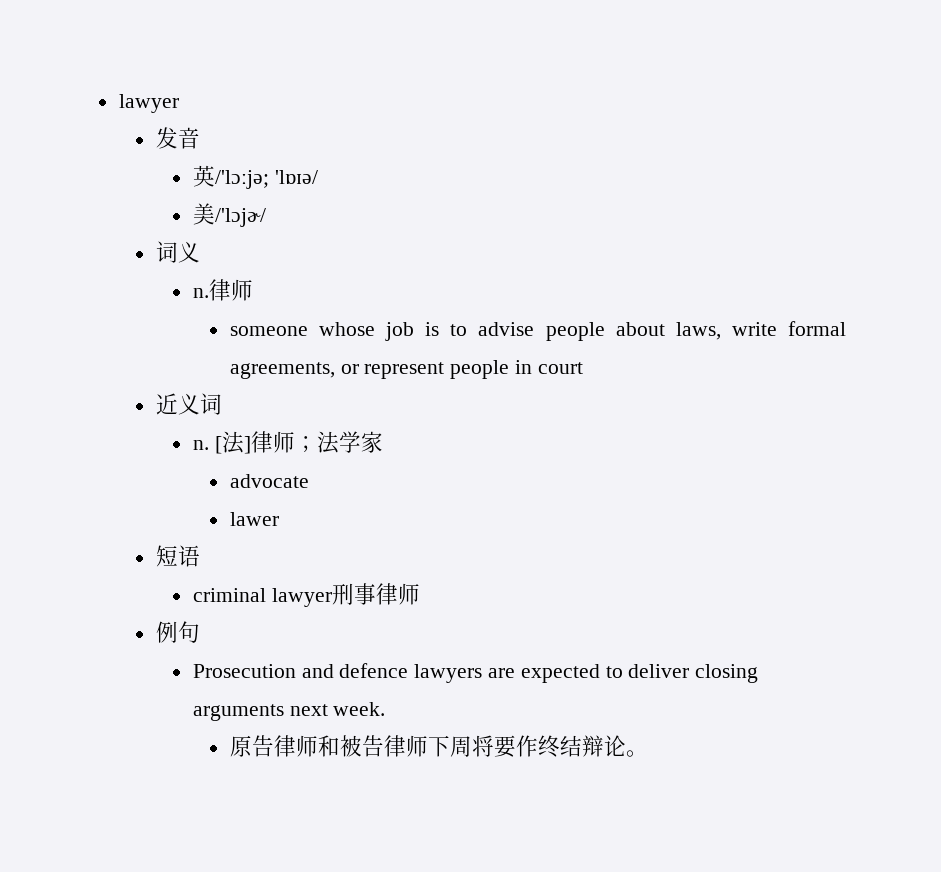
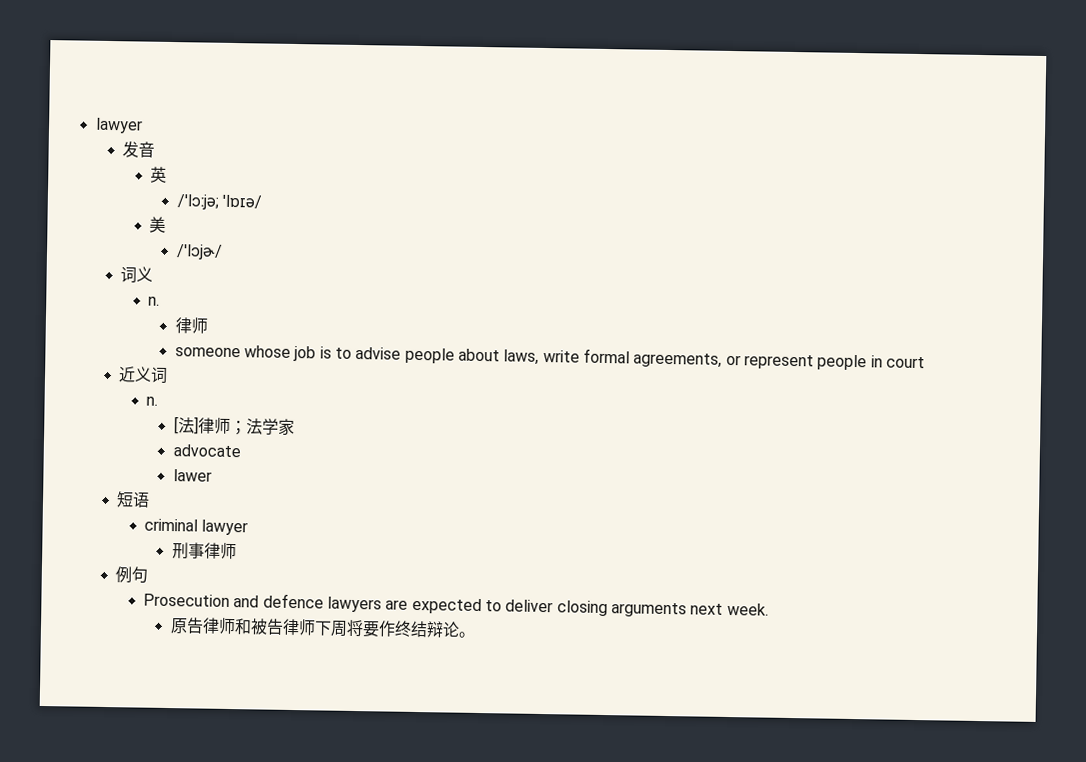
- 英/'lɔːjə; 'lɒɪə/
+ 英
+ /'lɔːjə; 'lɒɪə/
- 美/'lɔjɚ/
+ 美
+ /'lɔjɚ/
  词义
- n.律师
+ n.
+ 律师
  近义词
- n. [法]律师；法学家
+ n.
+ [法]律师；法学家
- criminal lawyer刑事律师
+ criminal lawyer
+ 刑事律师

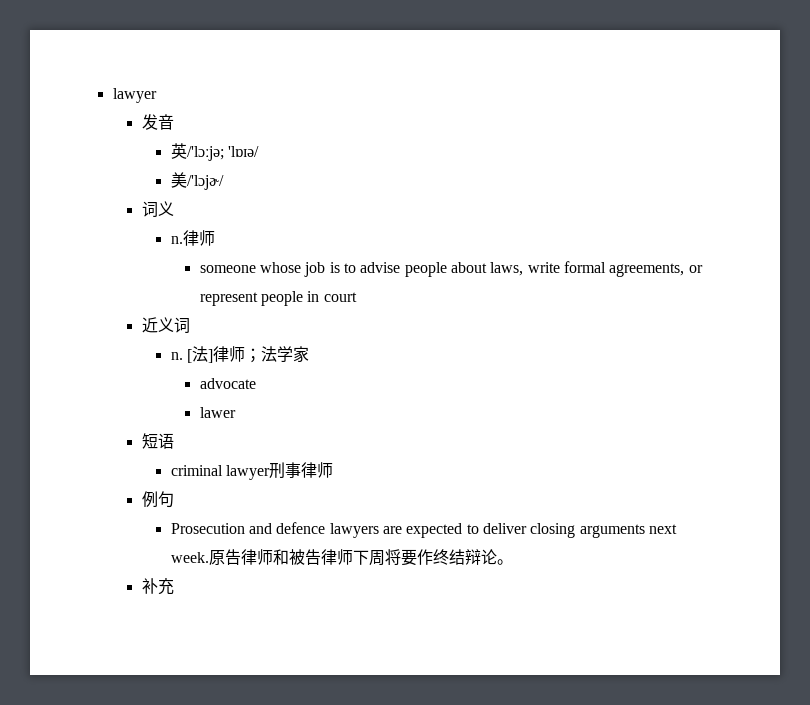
- 英
- /'lɔːjə; 'lɒɪə/
+ 英/'lɔːjə; 'lɒɪə/
- 美
- /'lɔjɚ/
+ 美/'lɔjɚ/
  词义
- n.
- 律师
+ n.律师
  近义词
- n.
- [法]律师；法学家
+ n. [法]律师；法学家
- criminal lawyer
- 刑事律师
+ criminal lawyer刑事律师
- Prosecution and defence lawyers are expected to deliver closing arguments next week.
- 原告律师和被告律师下周将要作终结辩论。
+ Prosecution and defence lawyers are expected to deliver closing arguments next week.原告律师和被告律师下周将要作终结辩论。
+ 补充

